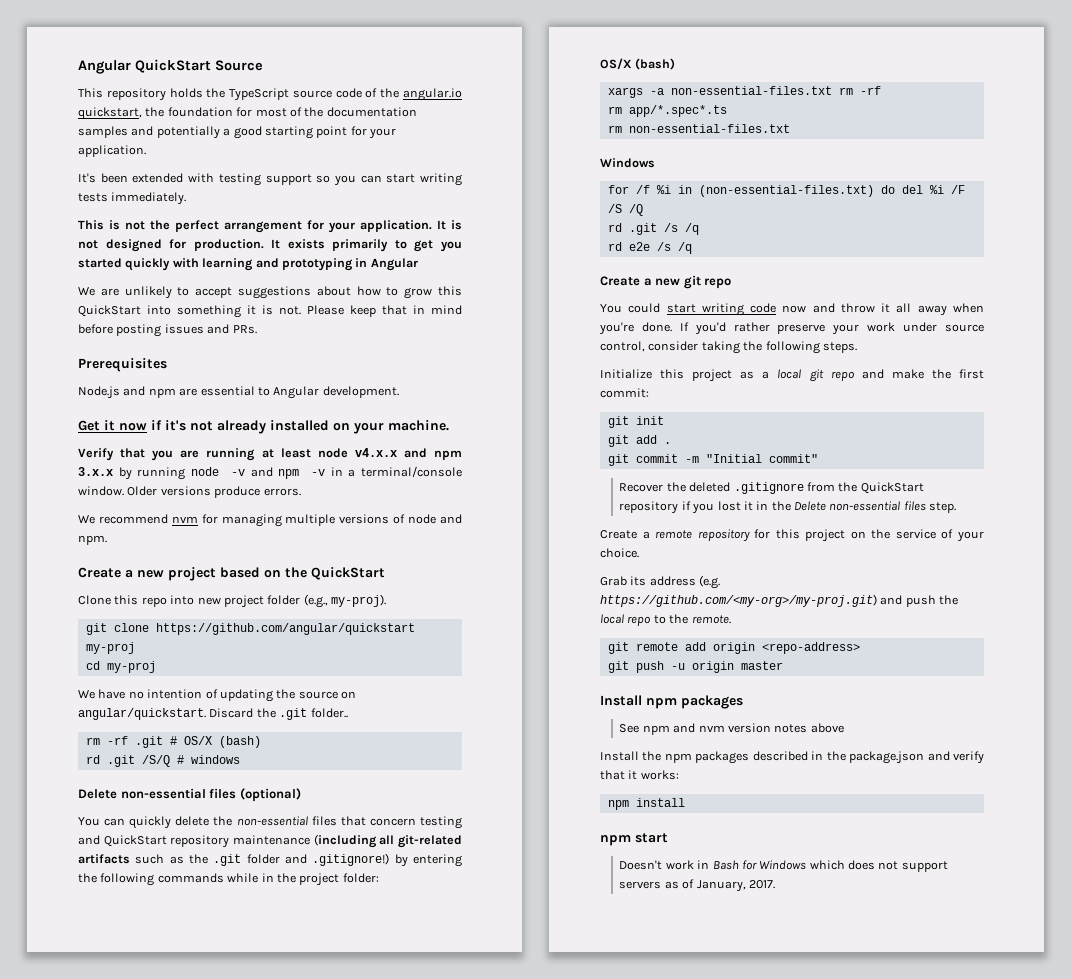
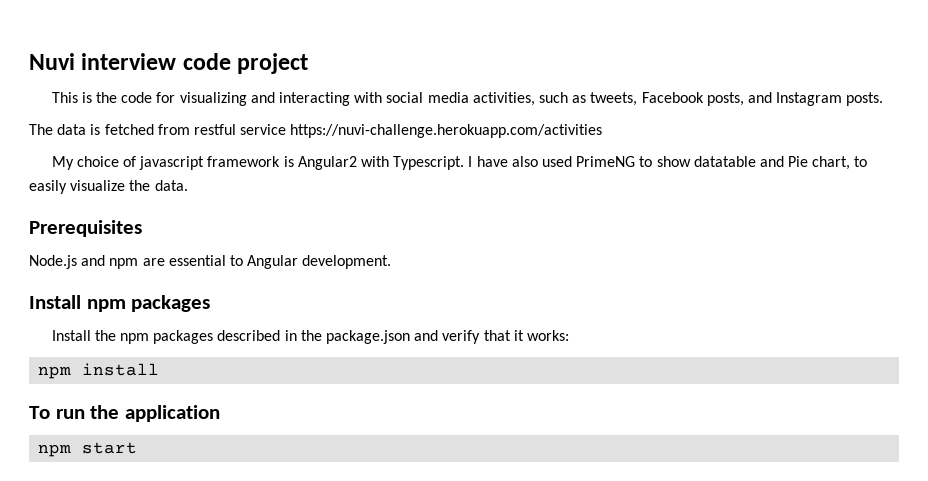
- Angular QuickStart Source
- This repository holds the TypeScript source code of the angular.io quickstart, the foundation for most of the documentation samples and potentially a good starting point for your application.
- It's been extended with testing support so you can start writing tests immediately.
- This is not the perfect arrangement for your application. It is not designed for production. It exists primarily to get you started quickly with learning and prototyping in Angular
- We are unlikely to accept suggestions about how to grow this QuickStart into something it is not. Please keep that in mind before posting issues and PRs.
+ Nuvi interview code project
+ This is the code for visualizing and interacting with social media activities, such as tweets, Facebook posts, and Instagram posts.
+ The data is fetched from restful service https://nuvi-challenge.herokuapp.com/activities
+ My choice of javascript framework is Angular2 with Typescript. I have also used PrimeNG to show datatable and Pie chart, to easily visualize the data.
- Get it now if it's not already installed on your machine.
- Verify that you are running at least node v4.x.x and npm 3.x.x by running node -v and npm -v in a terminal/console window. Older versions produce errors.
- We recommend nvm for managing multiple versions of node and npm.
- Create a new project based on the QuickStart
- Clone this repo into new project folder (e.g., my-proj).
- git clone https://github.com/angular/quickstart my-proj
- cd my-proj
- We have no intention of updating the source on angular/quickstart. Discard the .git folder..
- rm -rf .git # OS/X (bash)
- rd .git /S/Q # windows
- Delete non-essential files (optional)
- You can quickly delete the non-essential files that concern testing and QuickStart repository maintenance (including all git-related artifacts such as the .git folder and .gitignore!) by entering the following commands while in the project folder:
- OS/X (bash)
- xargs -a non-essential-files.txt rm -rf
- rm app/*.spec*.ts
- rm non-essential-files.txt
- Windows
- for /f %i in (non-essential-files.txt) do del %i /F /S /Q
- rd .git /s /q
- rd e2e /s /q
- Create a new git repo
- You could start writing code now and throw it all away when you're done. If you'd rather preserve your work under source control, consider taking the following steps.
- Initialize this project as a local git repo and make the first commit:
- git init
- git add .
- git commit -m "Initial commit"
- Recover the deleted .gitignore from the QuickStart repository if you lost it in the Delete non-essential files step.
- Create a remote repository for this project on the service of your choice.
- Grab its address (e.g. https://github.com/<my-org>/my-proj.git) and push the local repo to the remote.
- git remote add origin <repo-address>
- git push -u origin master
  Install npm packages
- See npm and nvm version notes above
+ To run the application
  npm start
- Doesn't work in Bash for Windows which does not support servers as of January, 2017.

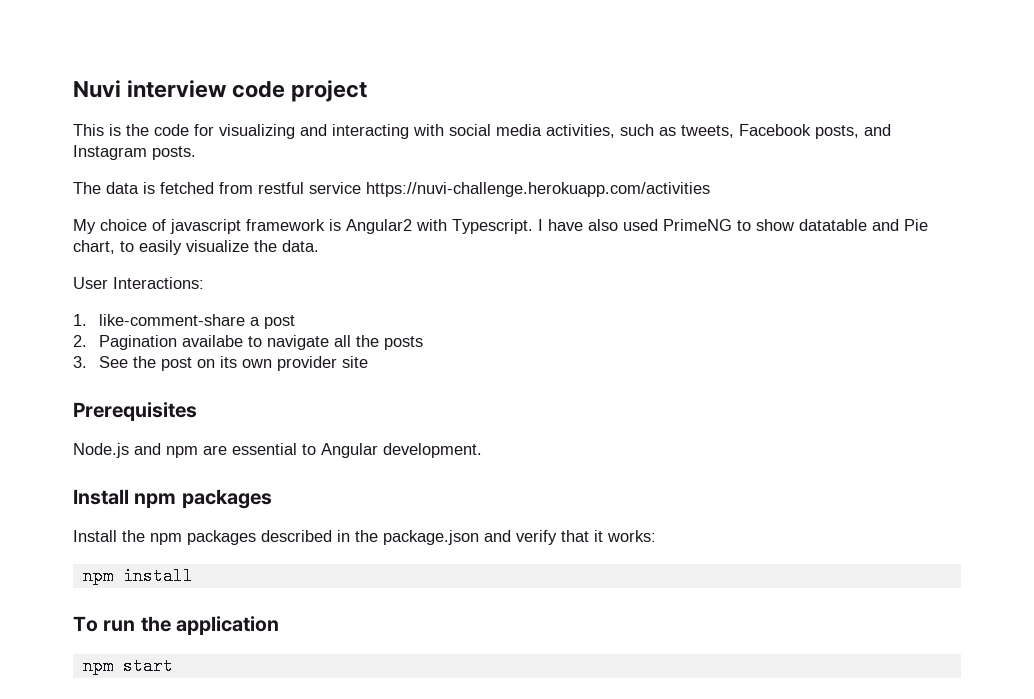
+ User Interactions:
+ 1. like-comment-share a post
+ 2. Pagination availabe to navigate all the posts
+ 3. See the post on its own provider site

